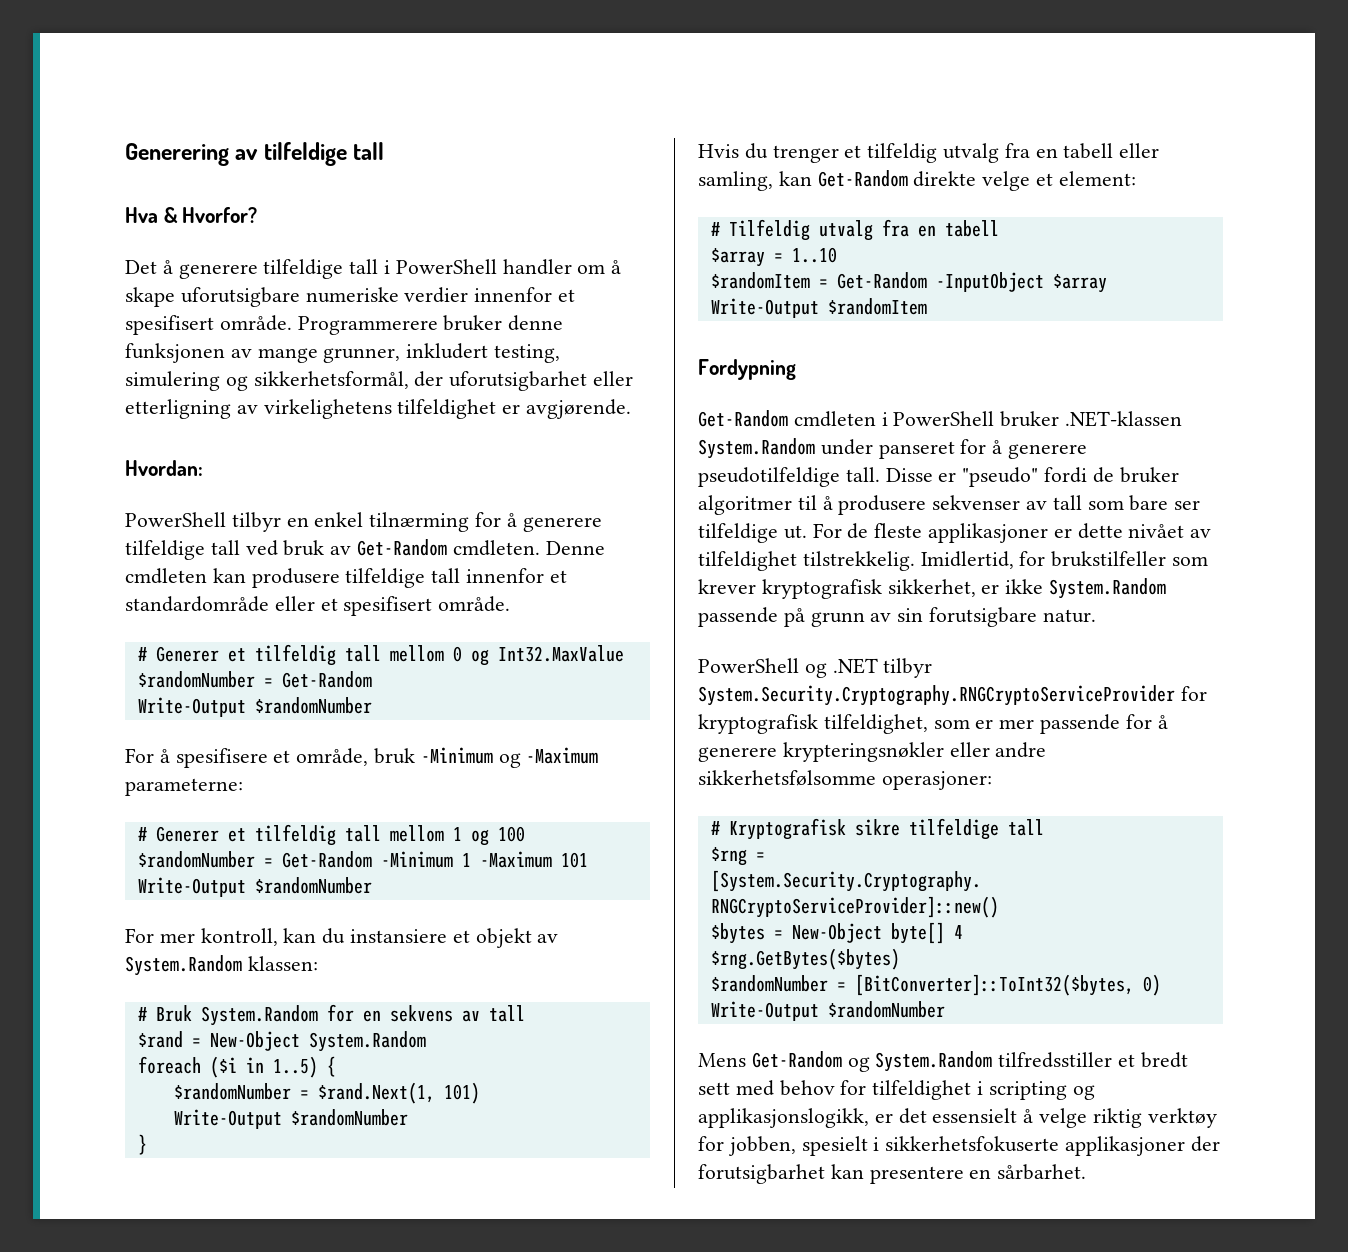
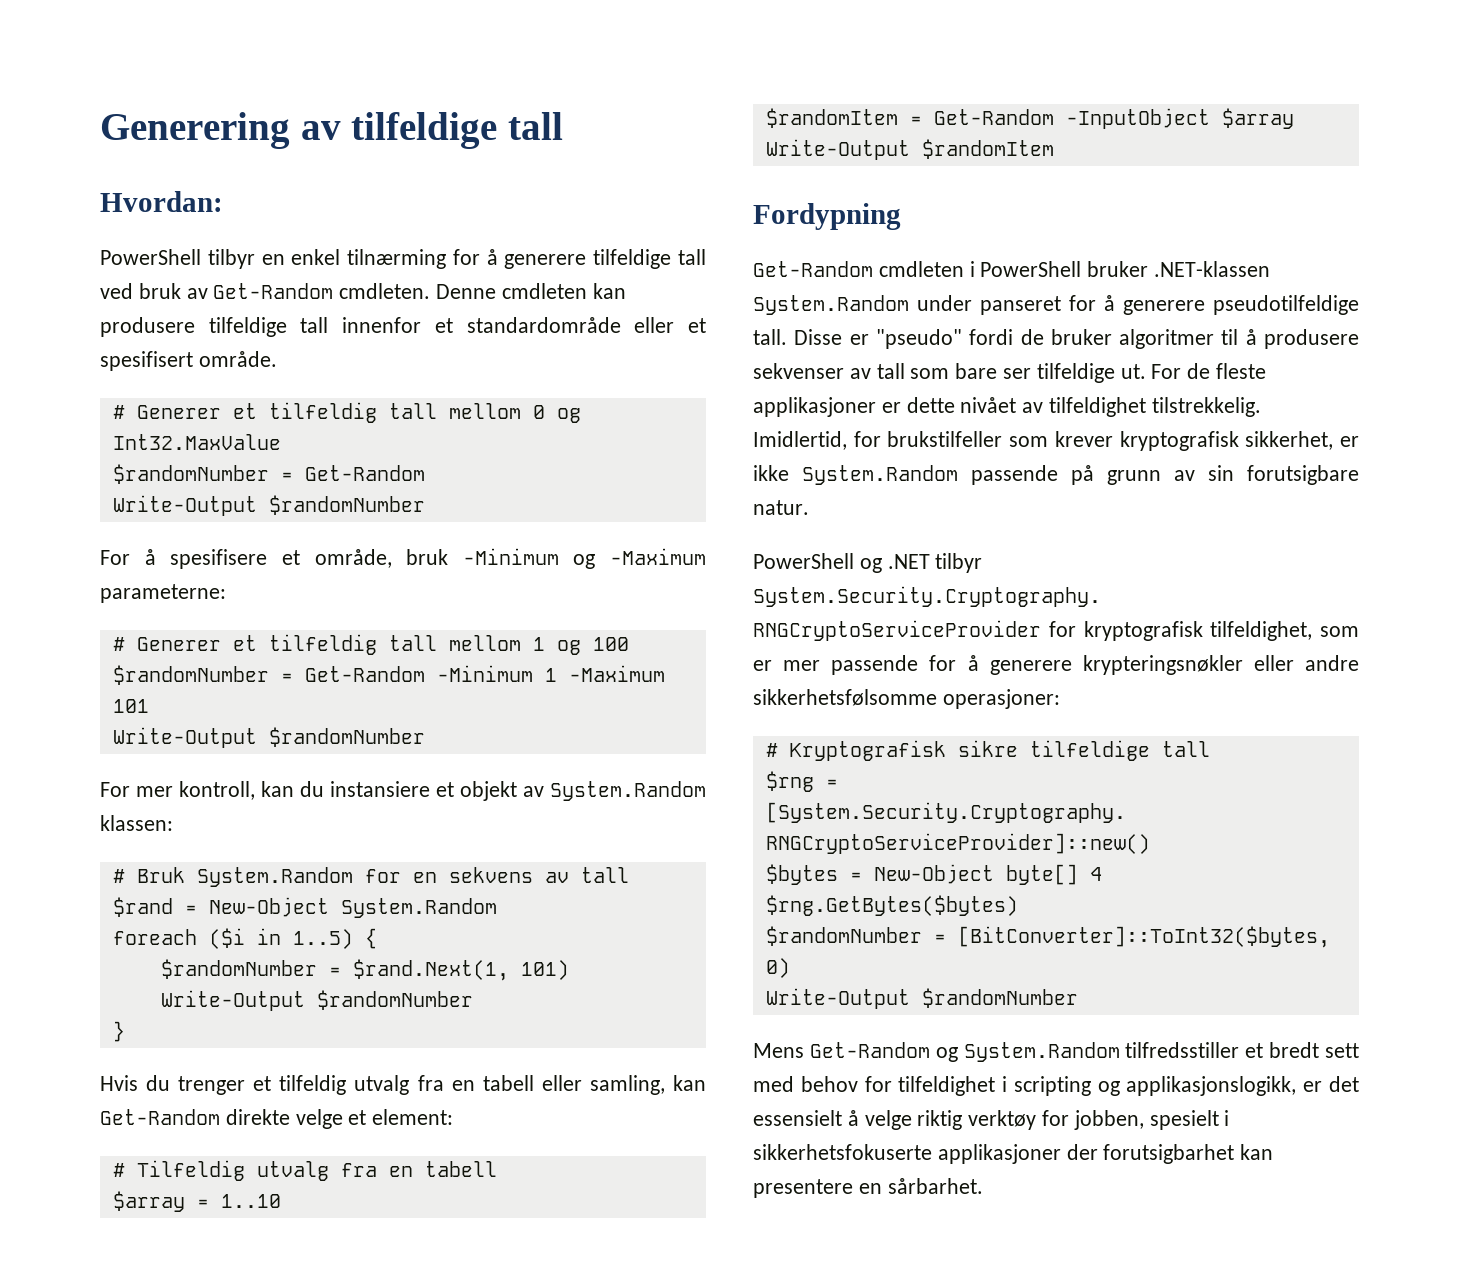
- Hva & Hvorfor?
- Det å generere tilfeldige tall i PowerShell handler om å skape uforutsigbare numeriske verdier innenfor et spesifisert område. Programmerere bruker denne funksjonen av mange grunner, inkludert testing, simulering og sikkerhetsformål, der uforutsigbarhet eller etterligning av virkelighetens tilfeldighet er avgjørende.

